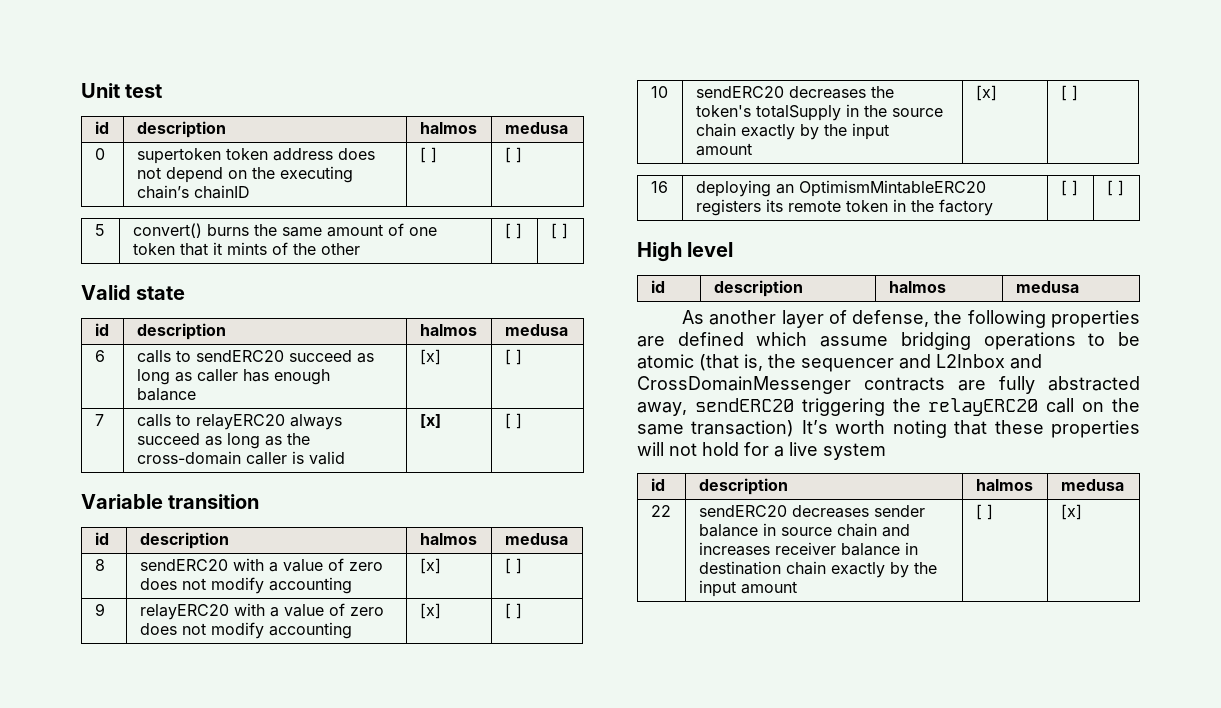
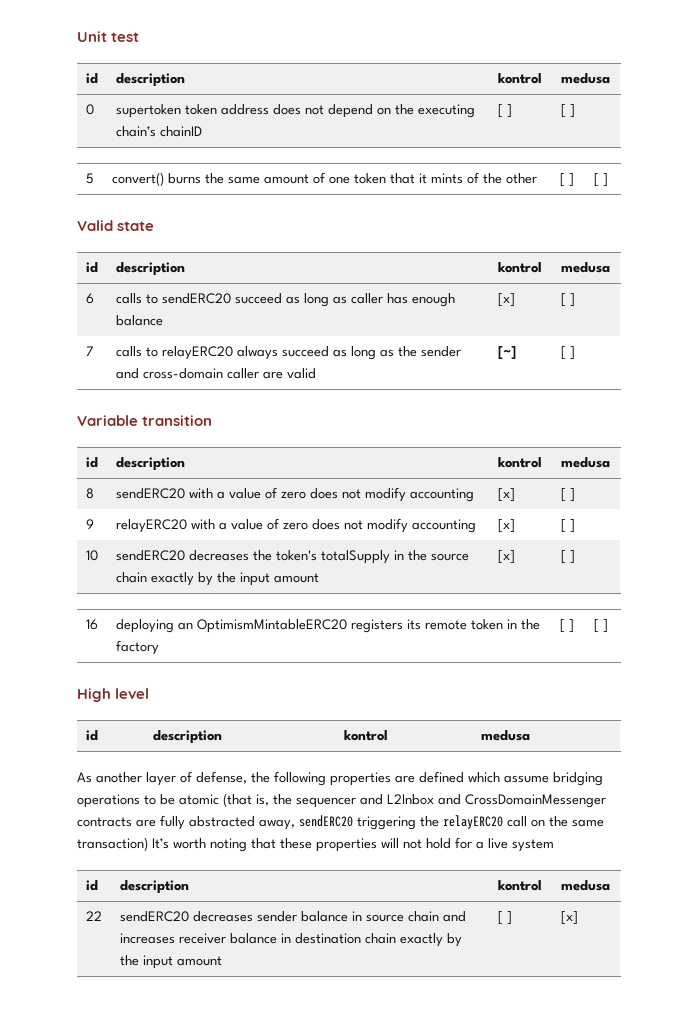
  Unit test
- id | description | halmos | medusa
+ id | description | kontrol | medusa
  Valid state
- id | description | halmos | medusa
+ id | description | kontrol | medusa
- 7 | calls to relayERC20 always succeed as long as the cross-domain caller is valid | [x] | [ ]
+ 7 | calls to relayERC20 always succeed as long as the sender and cross-domain caller are valid | [~] | [ ]
  Variable transition
- id | description | halmos | medusa
+ id | description | kontrol | medusa
  High level
- id | description | halmos | medusa
+ id | description | kontrol | medusa
  As another layer of defense, the following properties are defined which assume bridging operations to be atomic (that is, the sequencer and L2Inbox and CrossDomainMessenger contracts are fully abstracted away, sendERC20 triggering the relayERC20 call on the same transaction) It’s worth noting that these properties will not hold for a live system
- id | description | halmos | medusa
+ id | description | kontrol | medusa

